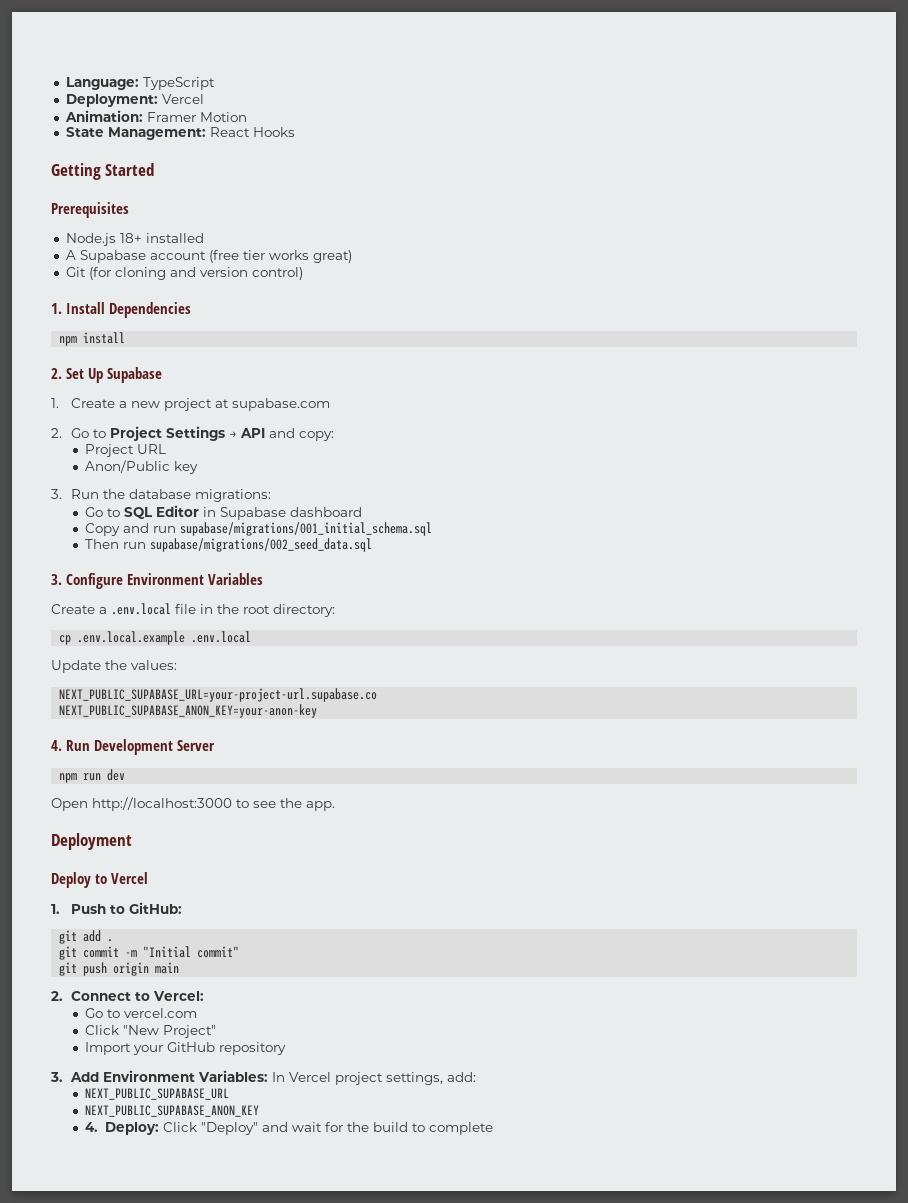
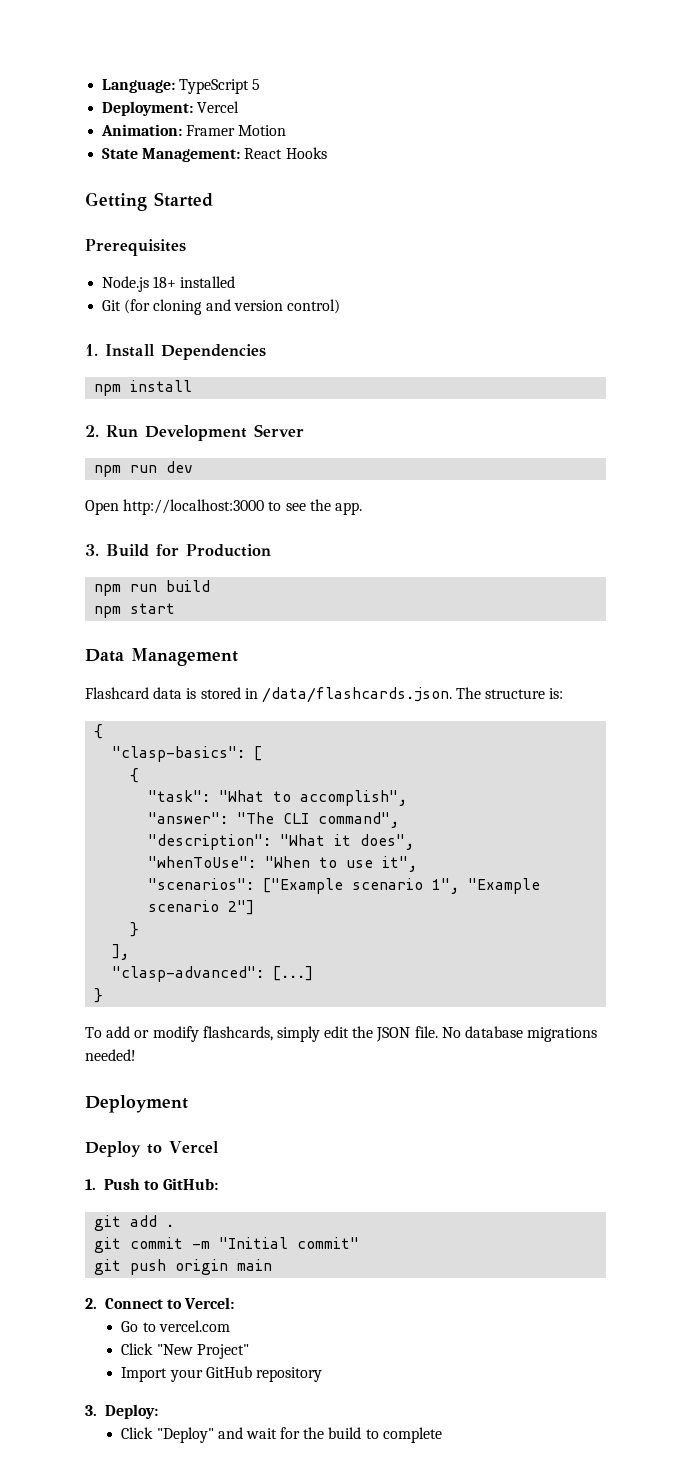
- Language: TypeScript
+ Language: TypeScript 5
- A Supabase account (free tier works great)
- 2. Set Up Supabase
- 1. Create a new project at supabase.com
- 2. Go to Project Settings → API and copy:
- Project URL
- Anon/Public key
- 3. Run the database migrations:
- Go to SQL Editor in Supabase dashboard
- Copy and run supabase/migrations/001_initial_schema.sql
- Then run supabase/migrations/002_seed_data.sql
- 3. Configure Environment Variables
- Create a .env.local file in the root directory:
- cp .env.local.example .env.local
- Update the values:
- NEXT_PUBLIC_SUPABASE_URL=your-project-url.supabase.co
- NEXT_PUBLIC_SUPABASE_ANON_KEY=your-anon-key
- 4. Run Development Server
+ 2. Run Development Server
+ 3. Build for Production
+ npm run build
+ npm start
+ Data Management
+ Flashcard data is stored in /data/flashcards.json. The structure is:
+ {
+ "clasp-basics": [
+ {
+ "task": "What to accomplish",
+ "answer": "The CLI command",
+ "description": "What it does",
+ "whenToUse": "When to use it",
+ "scenarios": ["Example scenario 1", "Example scenario 2"]
+ }
+ ],
+ "clasp-advanced": [...]
+ }
+ To add or modify flashcards, simply edit the JSON file. No database migrations needed!
- 3. Add Environment Variables: In Vercel project settings, add:
- NEXT_PUBLIC_SUPABASE_URL
- NEXT_PUBLIC_SUPABASE_ANON_KEY
- 4. Deploy: Click "Deploy" and wait for the build to complete
+ 3. Deploy:
+ Click "Deploy" and wait for the build to complete

